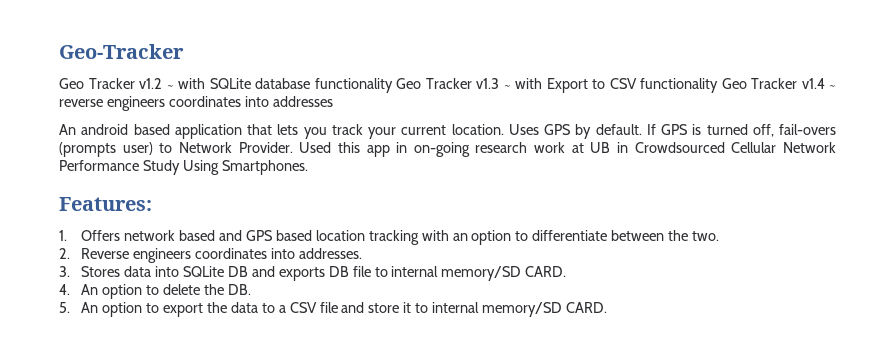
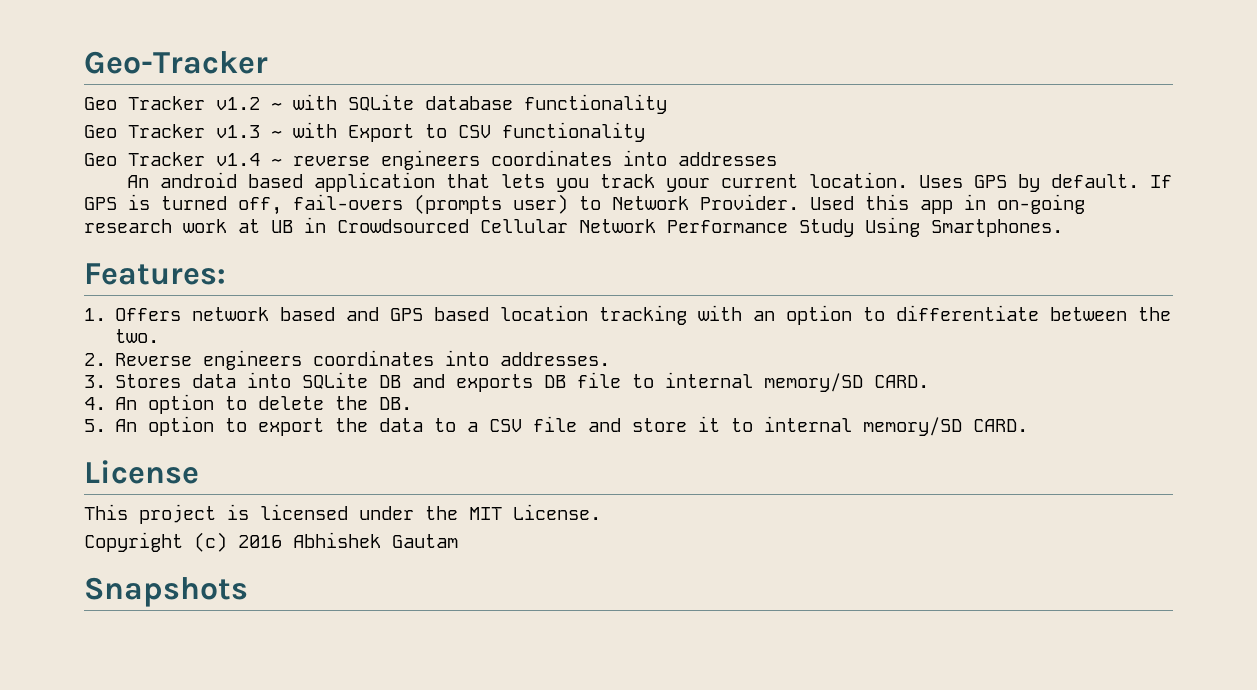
- Geo Tracker v1.2 ~ with SQLite database functionality Geo Tracker v1.3 ~ with Export to CSV functionality Geo Tracker v1.4 ~ reverse engineers coordinates into addresses
+ Geo Tracker v1.2 ~ with SQLite database functionality
+ Geo Tracker v1.3 ~ with Export to CSV functionality
+ Geo Tracker v1.4 ~ reverse engineers coordinates into addresses
+ License
+ This project is licensed under the MIT License.
+ Copyright (c) 2016 Abhishek Gautam
+ Snapshots

